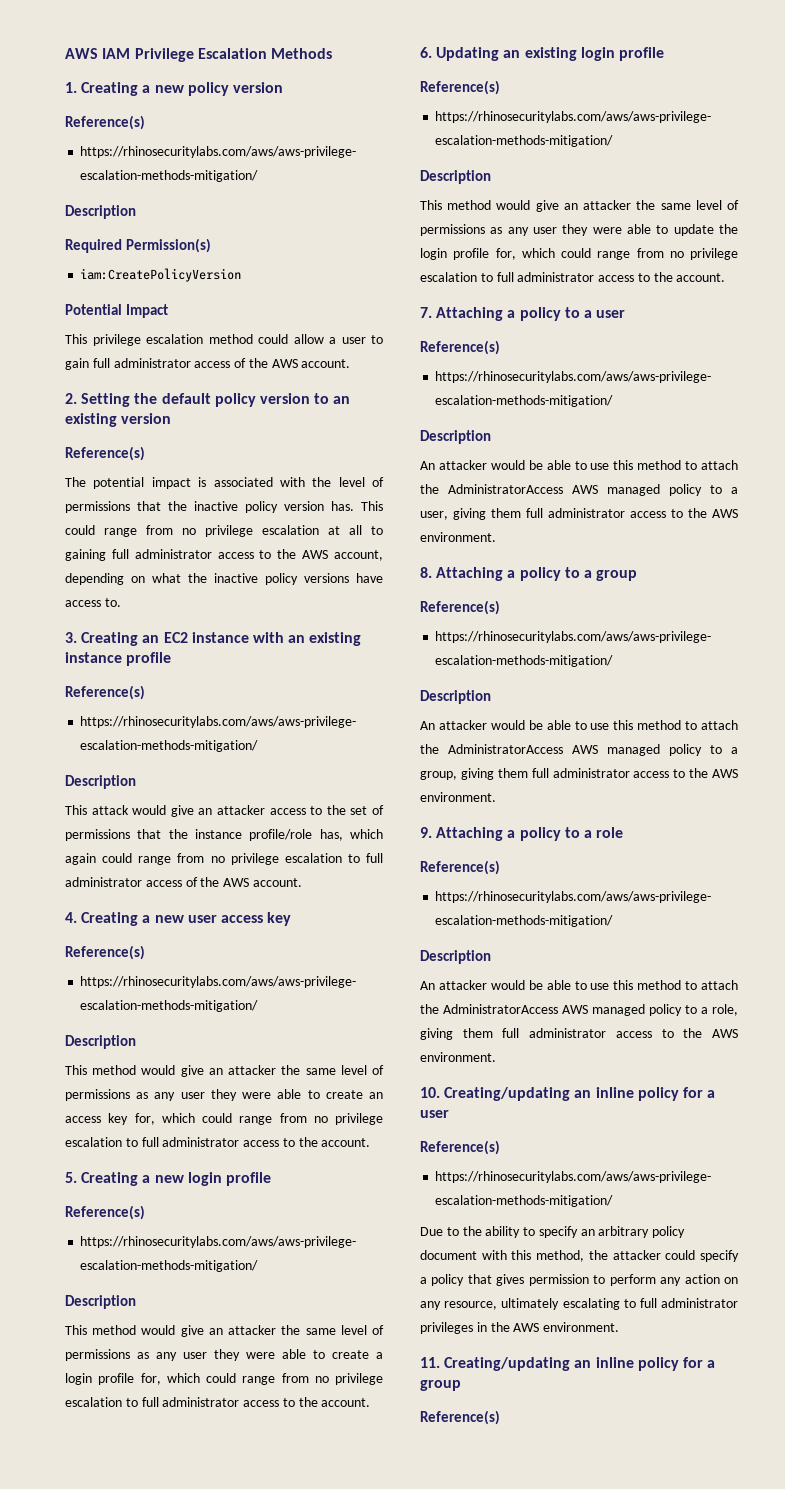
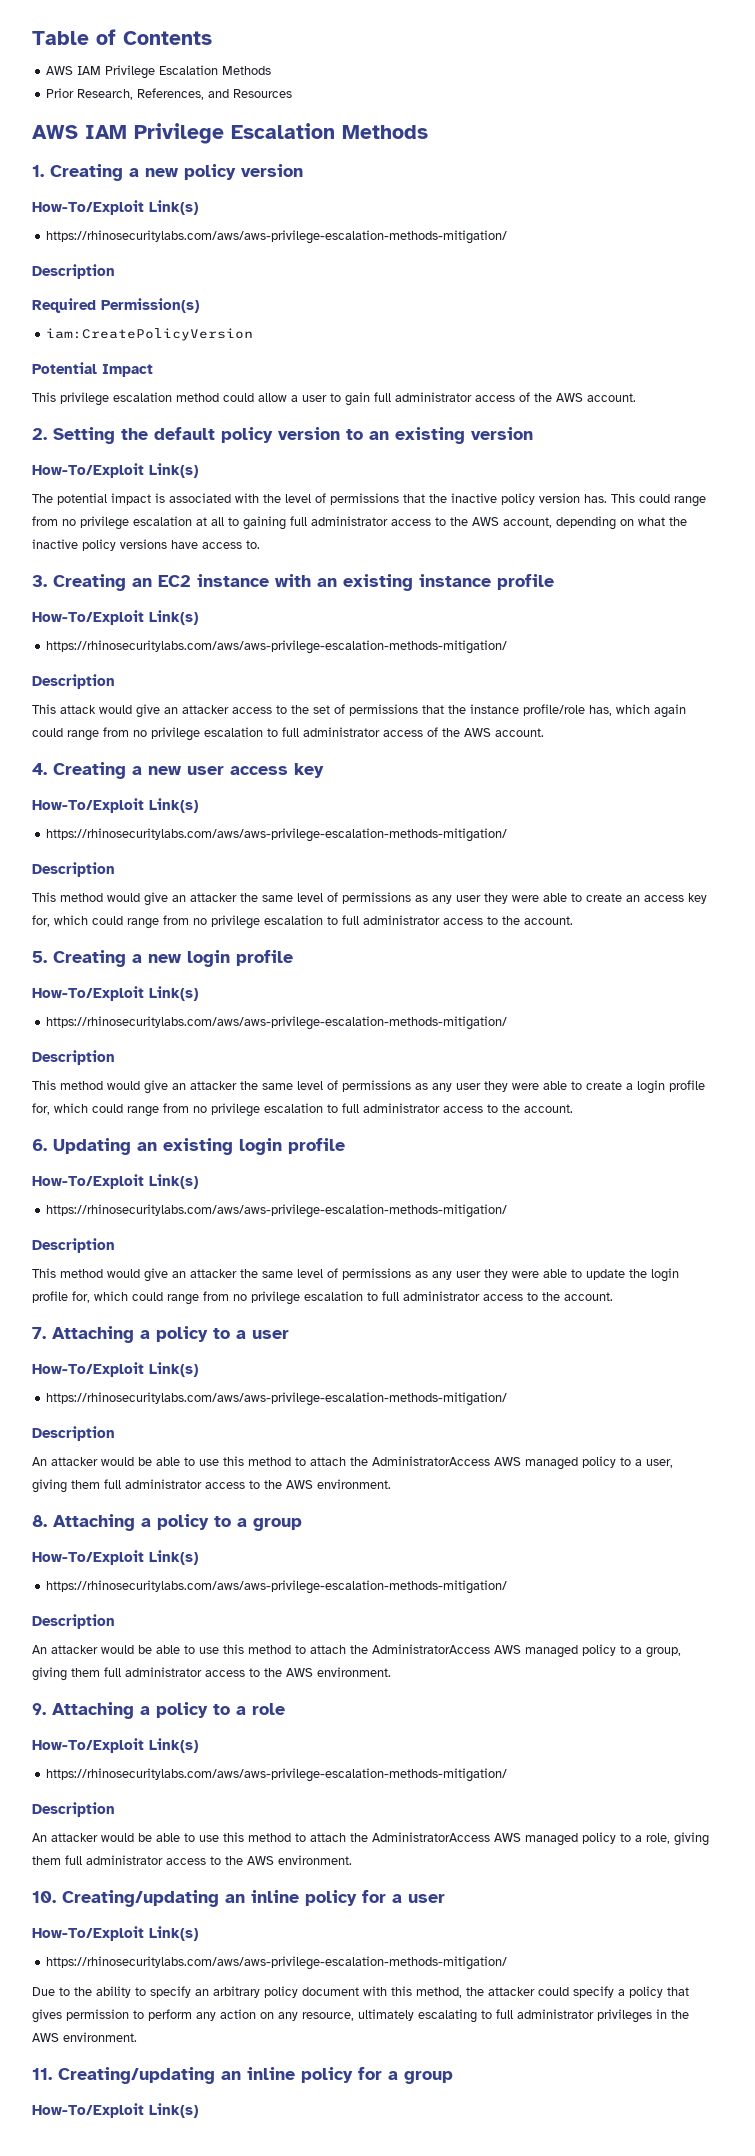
+ Table of Contents
+ AWS IAM Privilege Escalation Methods
+ Prior Research, References, and Resources
  1. Creating a new policy version
- Reference(s)
+ How-To/Exploit Link(s)
  2. Setting the default policy version to an existing version
- Reference(s)
+ How-To/Exploit Link(s)
  3. Creating an EC2 instance with an existing instance profile
- Reference(s)
+ How-To/Exploit Link(s)
  4. Creating a new user access key
- Reference(s)
+ How-To/Exploit Link(s)
  5. Creating a new login profile
- Reference(s)
+ How-To/Exploit Link(s)
  6. Updating an existing login profile
- Reference(s)
+ How-To/Exploit Link(s)
  7. Attaching a policy to a user
- Reference(s)
+ How-To/Exploit Link(s)
  8. Attaching a policy to a group
- Reference(s)
+ How-To/Exploit Link(s)
  9. Attaching a policy to a role
- Reference(s)
+ How-To/Exploit Link(s)
  10. Creating/updating an inline policy for a user
- Reference(s)
+ How-To/Exploit Link(s)
  11. Creating/updating an inline policy for a group
- Reference(s)
+ How-To/Exploit Link(s)

